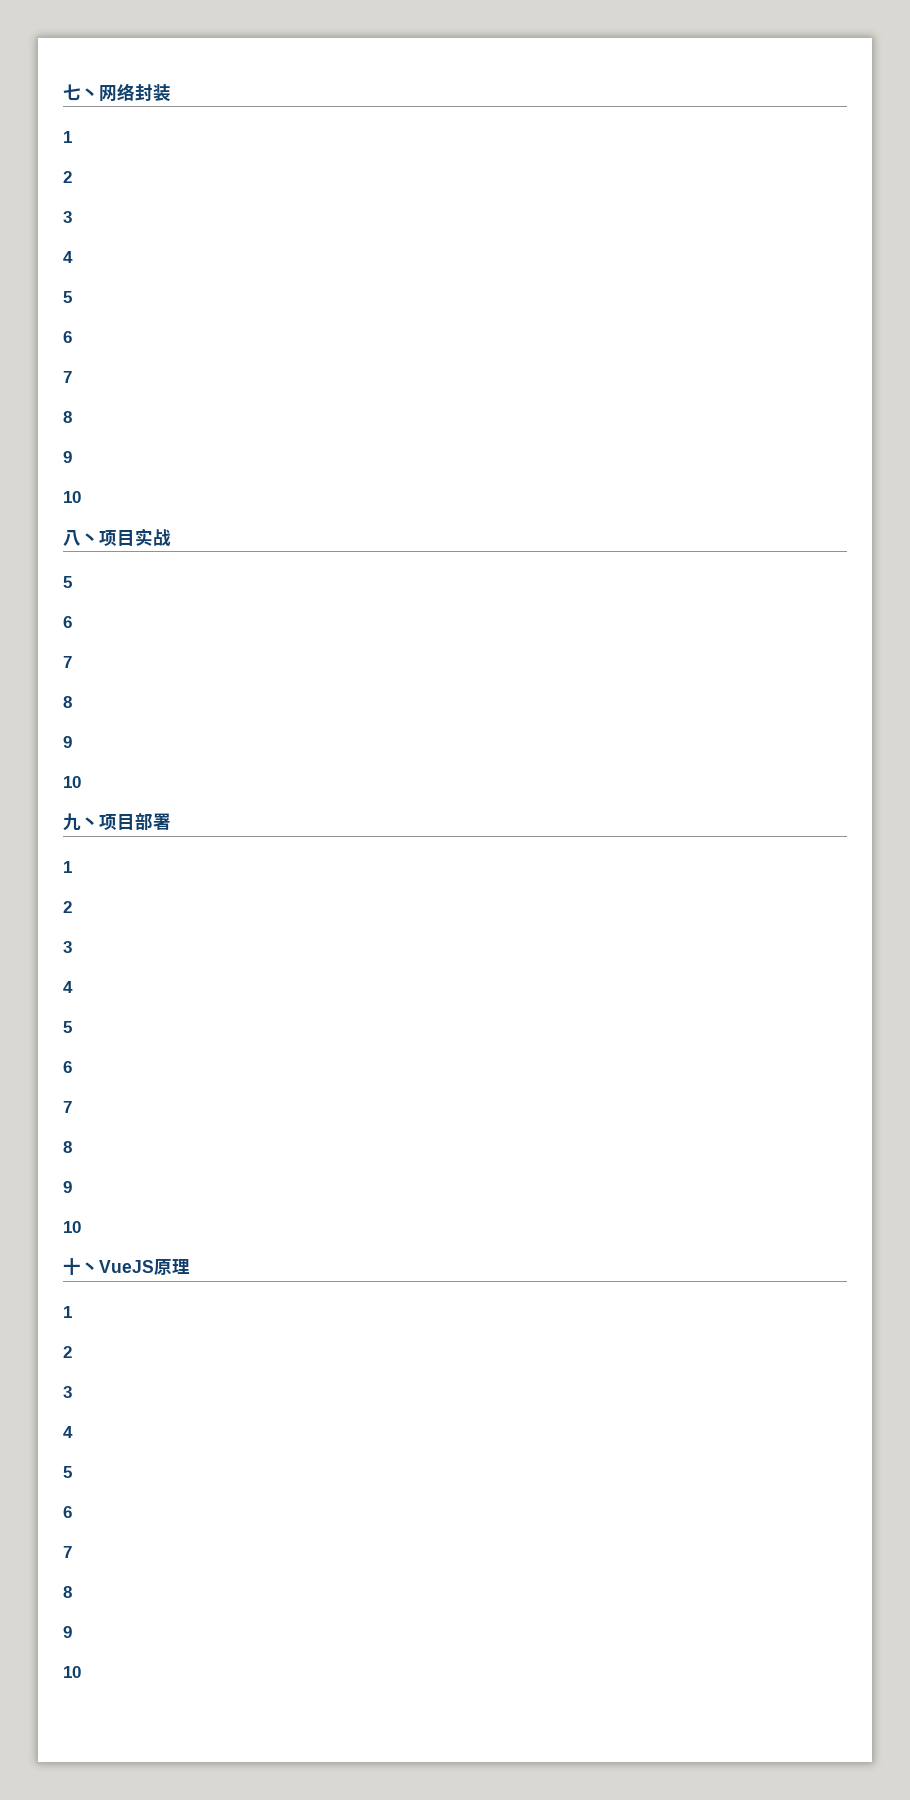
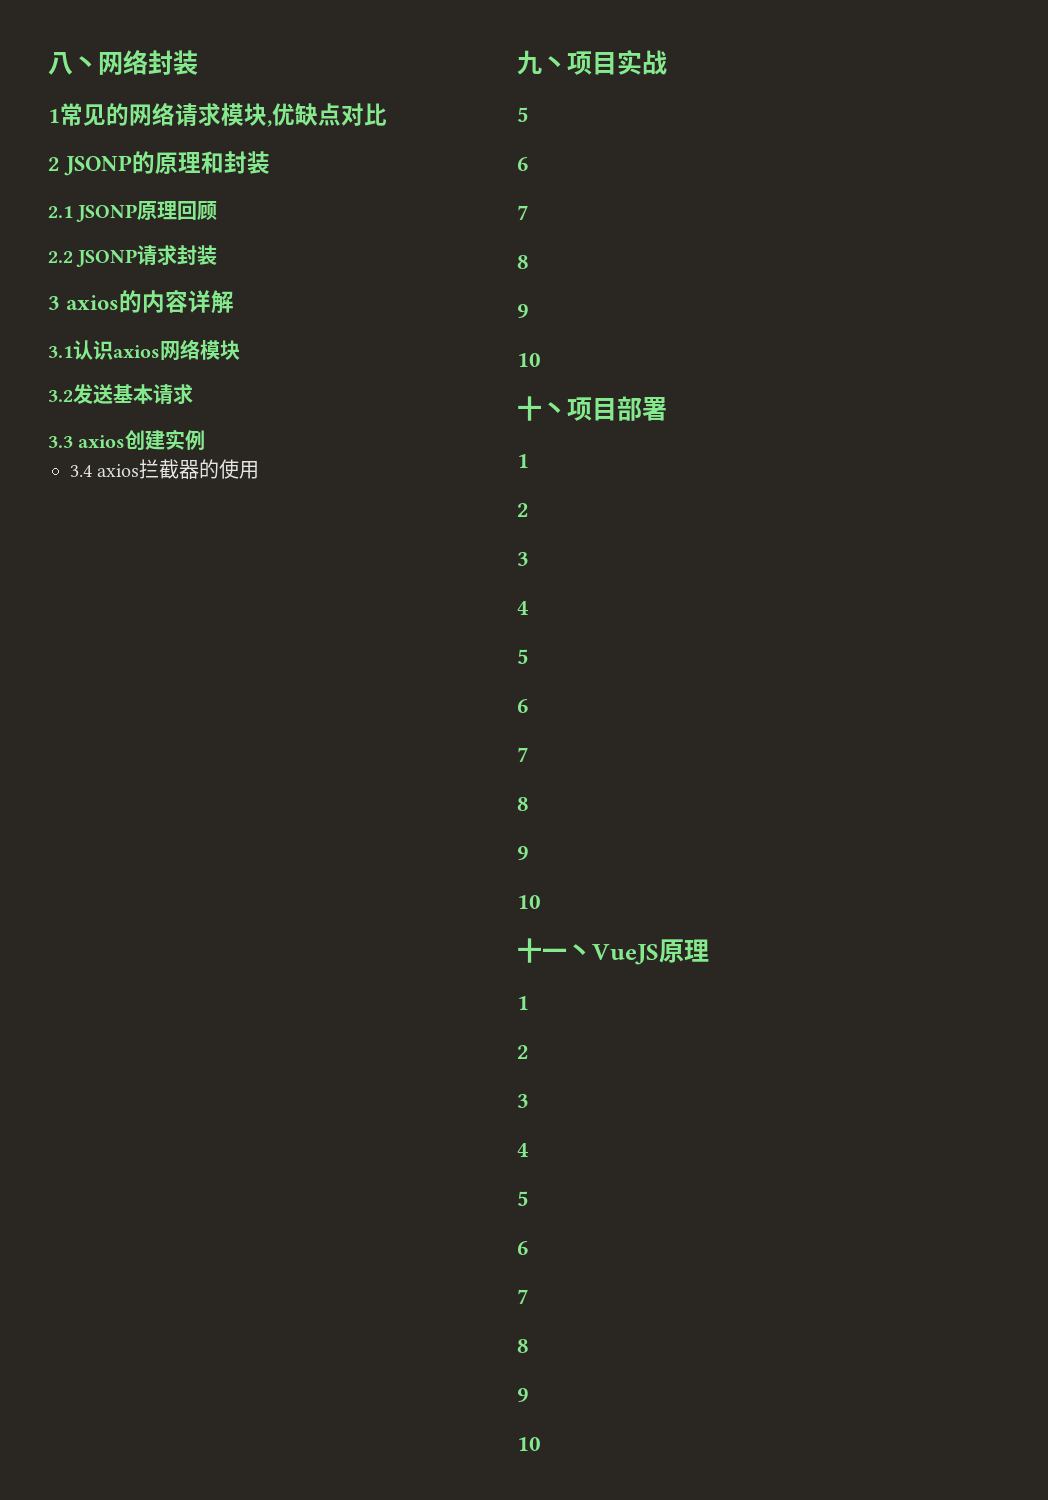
- 七丶网络封装
- 1
- 2
- 3
- 4
- 5
- 6
- 7
- 8
- 9
- 10
- 八丶项目实战
+ 八丶网络封装
+ 1常见的网络请求模块,优缺点对比
+ 2 JSONP的原理和封装
+ 2.1 JSONP原理回顾
+ 2.2 JSONP请求封装
+ 3 axios的内容详解
+ 3.1认识axios网络模块
+ 3.2发送基本请求
+ 3.3 axios创建实例
+ 3.4 axios拦截器的使用
+ 九丶项目实战
- 九丶项目部署
+ 十丶项目部署
- 十丶VueJS原理
+ 十一丶VueJS原理

